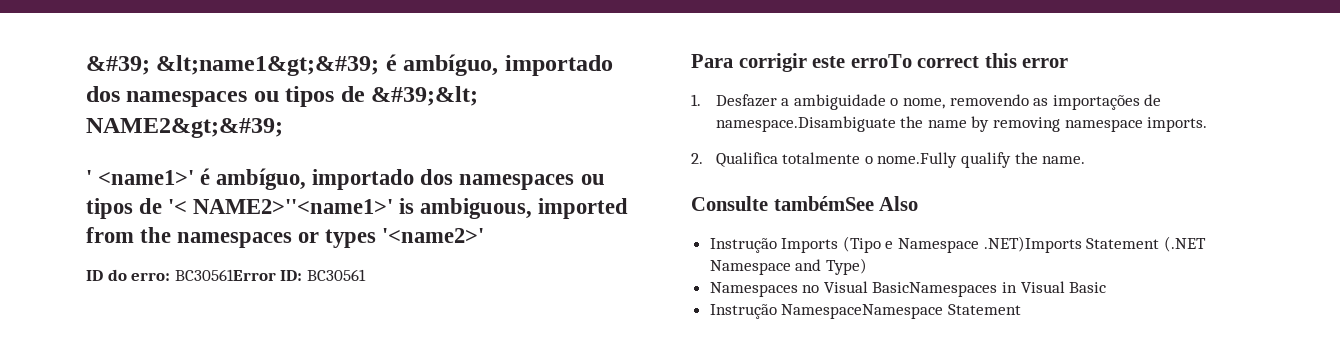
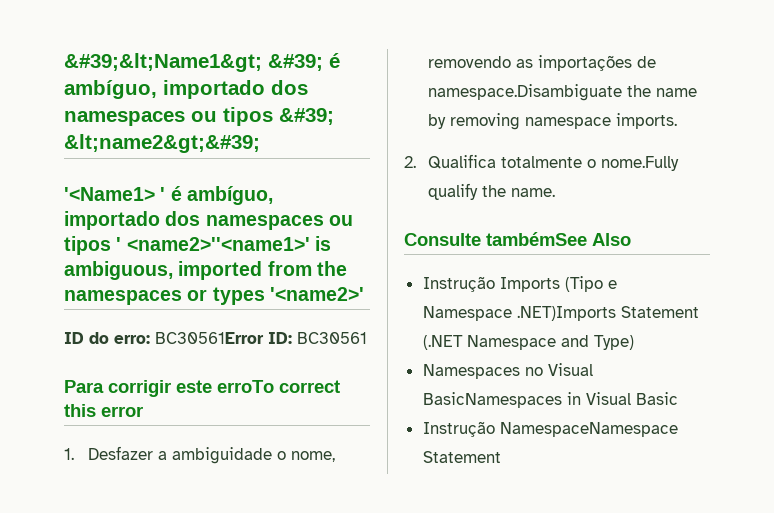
- &#39; &lt;name1&gt;&#39; é ambíguo, importado dos namespaces ou tipos de &#39;&lt; NAME2&gt;&#39;
- ' <name1>' é ambíguo, importado dos namespaces ou tipos de '< NAME2>''<name1>' is ambiguous, imported from the namespaces or types '<name2>'
+ &#39;&lt;Name1&gt; &#39; é ambíguo, importado dos namespaces ou tipos &#39; &lt;name2&gt;&#39;
+ '<Name1> ' é ambíguo, importado dos namespaces ou tipos ' <name2>''<name1>' is ambiguous, imported from the namespaces or types '<name2>'

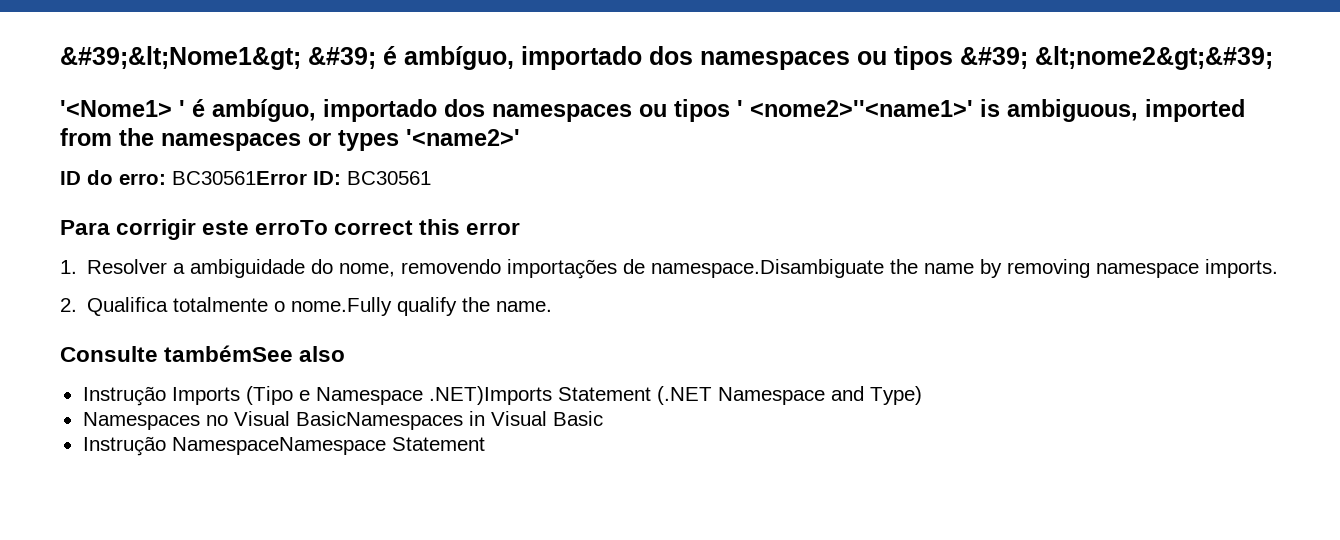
- &#39;&lt;Name1&gt; &#39; é ambíguo, importado dos namespaces ou tipos &#39; &lt;name2&gt;&#39;
- '<Name1> ' é ambíguo, importado dos namespaces ou tipos ' <name2>''<name1>' is ambiguous, imported from the namespaces or types '<name2>'
+ &#39;&lt;Nome1&gt; &#39; é ambíguo, importado dos namespaces ou tipos &#39; &lt;nome2&gt;&#39;
+ '<Nome1> ' é ambíguo, importado dos namespaces ou tipos ' <nome2>''<name1>' is ambiguous, imported from the namespaces or types '<name2>'
- 1. Desfazer a ambiguidade o nome, removendo as importações de namespace.Disambiguate the name by removing namespace imports.
+ 1. Resolver a ambiguidade do nome, removendo importações de namespace.Disambiguate the name by removing namespace imports.
- Consulte tambémSee Also
+ Consulte tambémSee also

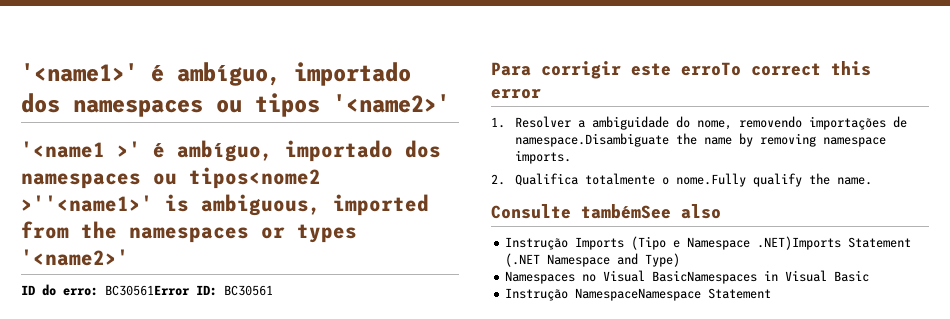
- &#39;&lt;Nome1&gt; &#39; é ambíguo, importado dos namespaces ou tipos &#39; &lt;nome2&gt;&#39;
- '<Nome1> ' é ambíguo, importado dos namespaces ou tipos ' <nome2>''<name1>' is ambiguous, imported from the namespaces or types '<name2>'
+ '<name1>' é ambíguo, importado dos namespaces ou tipos '<name2>'
+ '<name1 >' é ambíguo, importado dos namespaces ou tipos<nome2 >''<name1>' is ambiguous, imported from the namespaces or types '<name2>'

